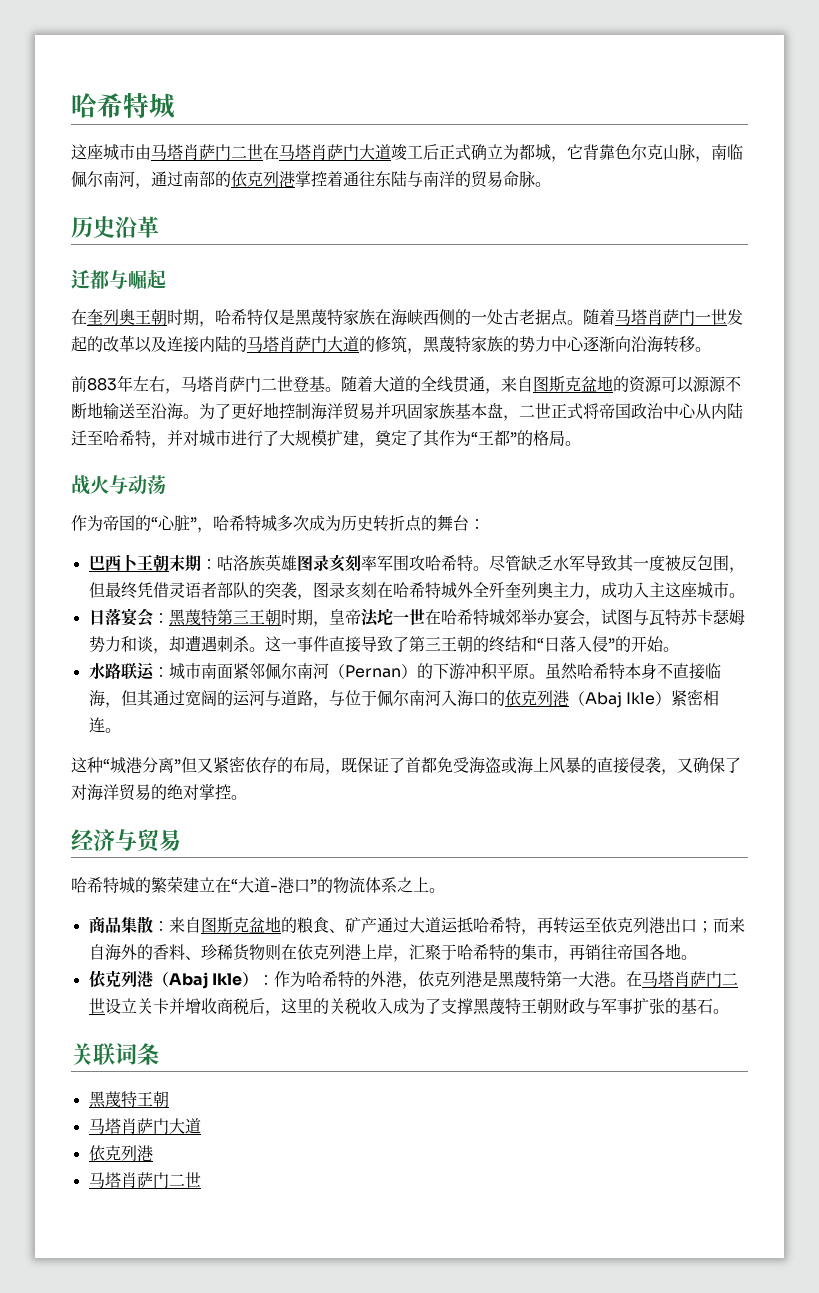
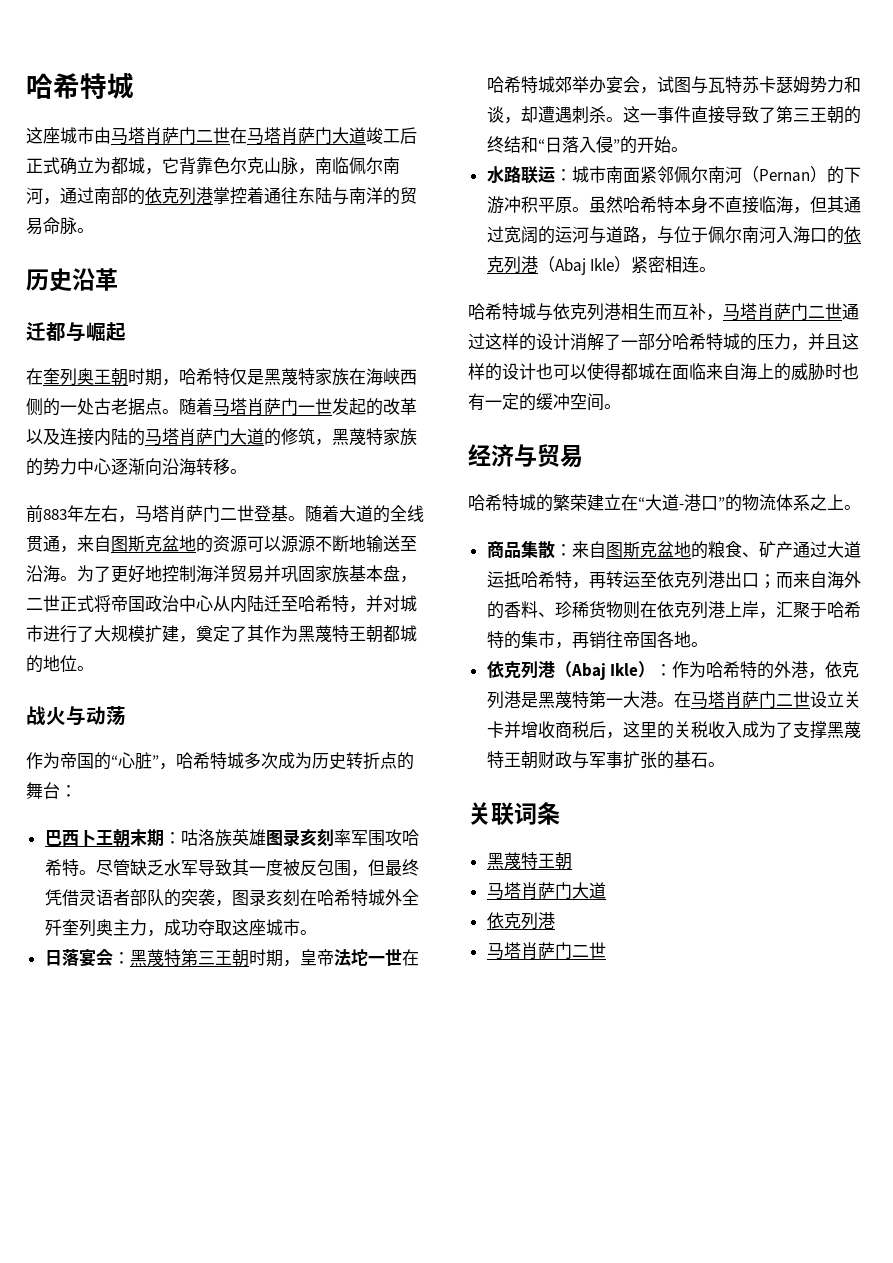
- 为了更好地控制海洋贸易并巩固家族基本盘，二世正式将帝国政治中心从内陆迁至哈希特，并对城市进行了大规模扩建，奠定了其作为“王都”的格局。
+ 为了更好地控制海洋贸易并巩固家族基本盘，二世正式将帝国政治中心从内陆迁至哈希特，并对城市进行了大规模扩建，奠定了其作为黑蔑特王朝都城的地位。
- 尽管缺乏水军导致其一度被反包围，但最终凭借灵语者部队的突袭，图录亥刻在哈希特城外全歼奎列奥主力，成功入主这座城市。
+ 尽管缺乏水军导致其一度被反包围，但最终凭借灵语者部队的突袭，图录亥刻在哈希特城外全歼奎列奥主力，成功夺取这座城市。
- 这种“城港分离”但又紧密依存的布局，既保证了首都免受海盗或海上风暴的直接侵袭，又确保了对海洋贸易的绝对掌控。
+ 哈希特城与依克列港相生而互补，马塔肖萨门二世通过这样的设计消解了一部分哈希特城的压力，并且这样的设计也可以使得都城在面临来自海上的威胁时也有一定的缓冲空间。

